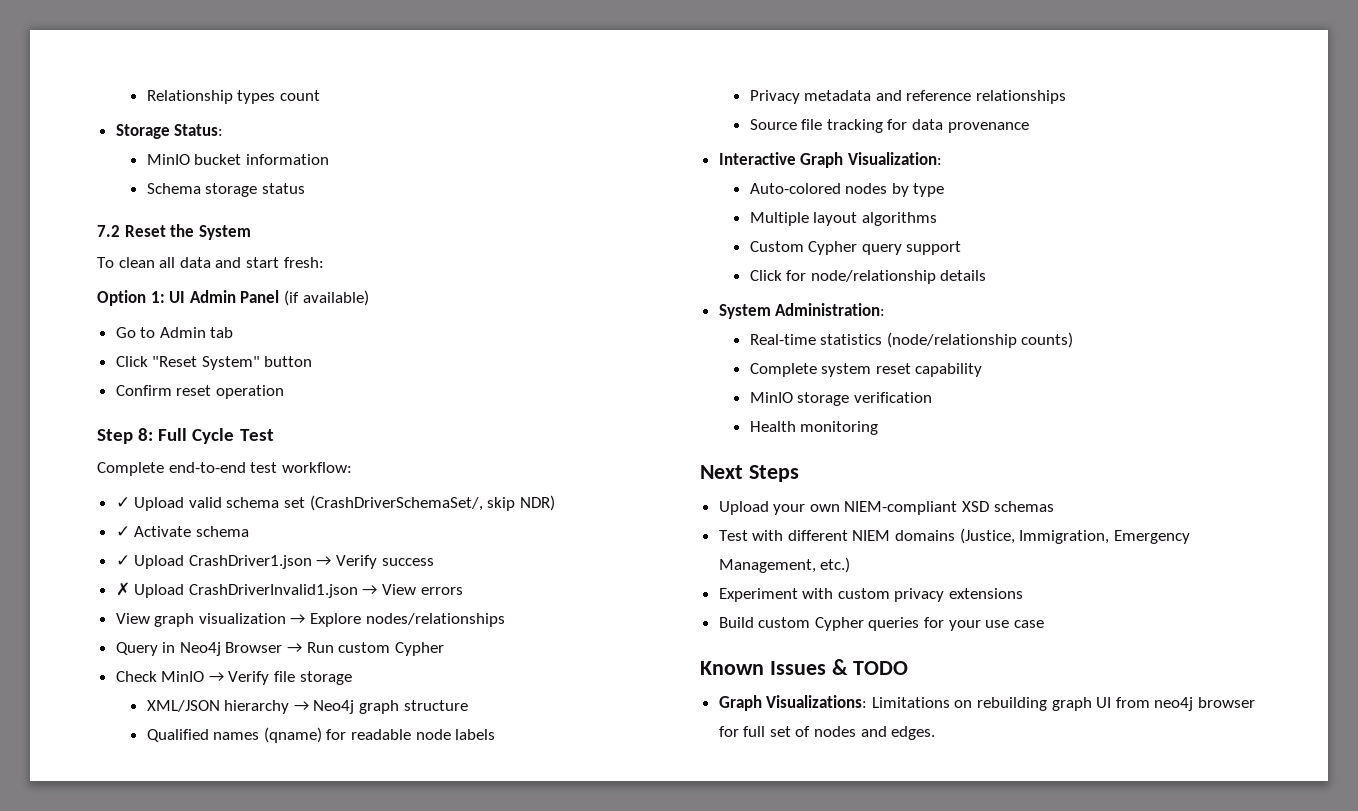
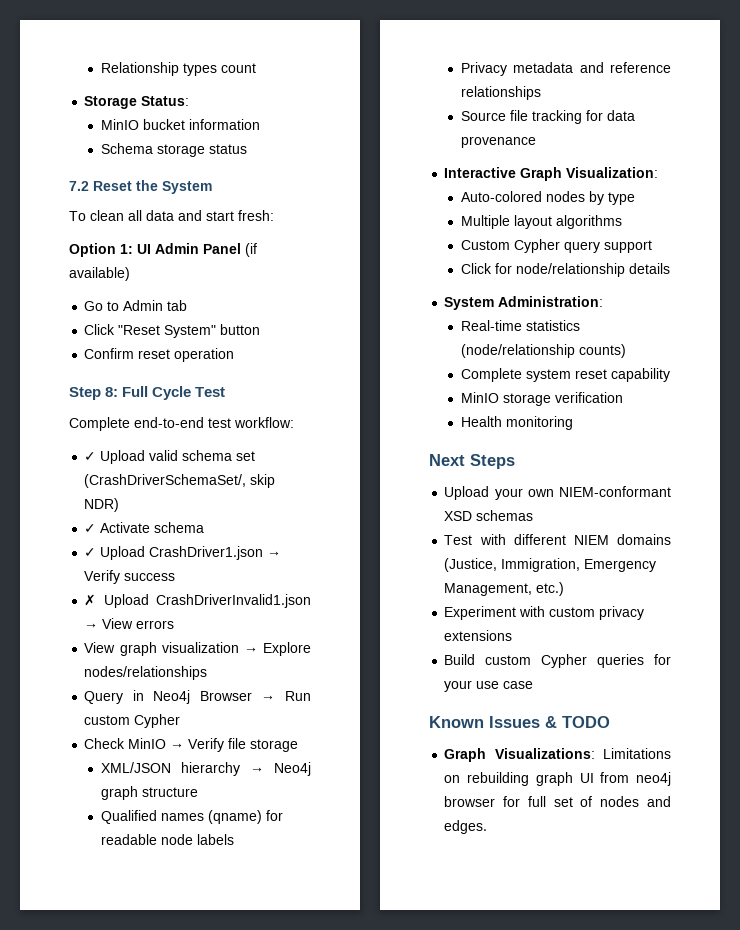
- Upload your own NIEM-compliant XSD schemas
+ Upload your own NIEM-conformant XSD schemas

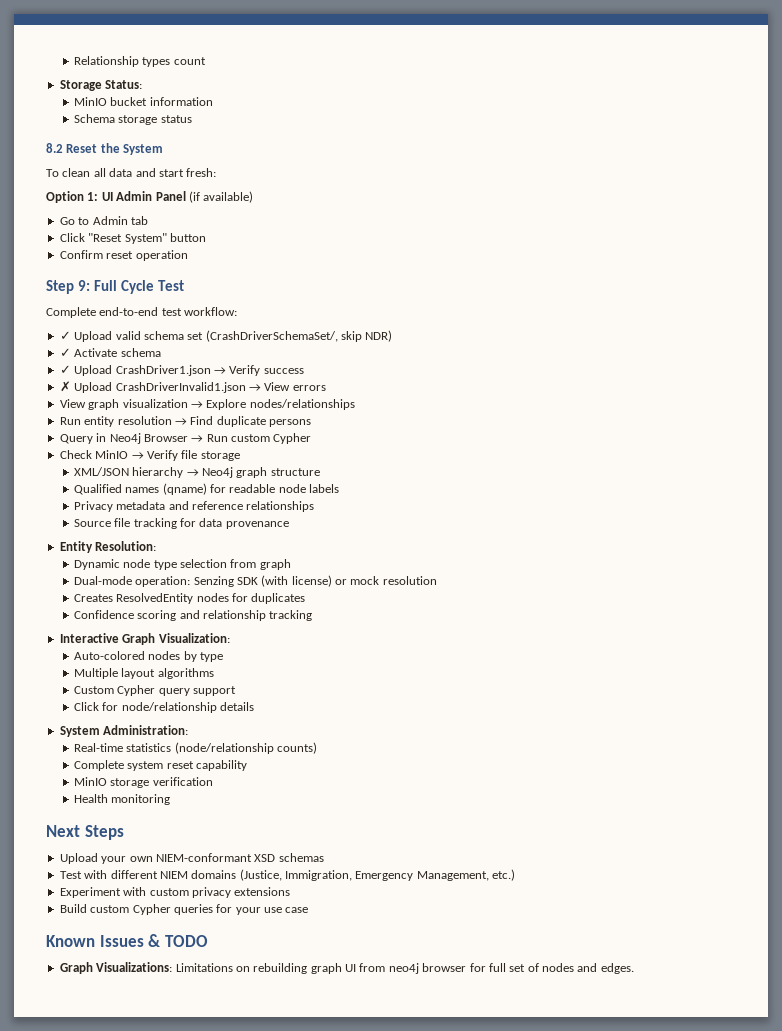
- 7.2 Reset the System
+ 8.2 Reset the System
- Step 8: Full Cycle Test
+ Step 9: Full Cycle Test
+ Run entity resolution → Find duplicate persons
+ Entity Resolution:
+ Dynamic node type selection from graph
+ Dual-mode operation: Senzing SDK (with license) or mock resolution
+ Creates ResolvedEntity nodes for duplicates
+ Confidence scoring and relationship tracking

